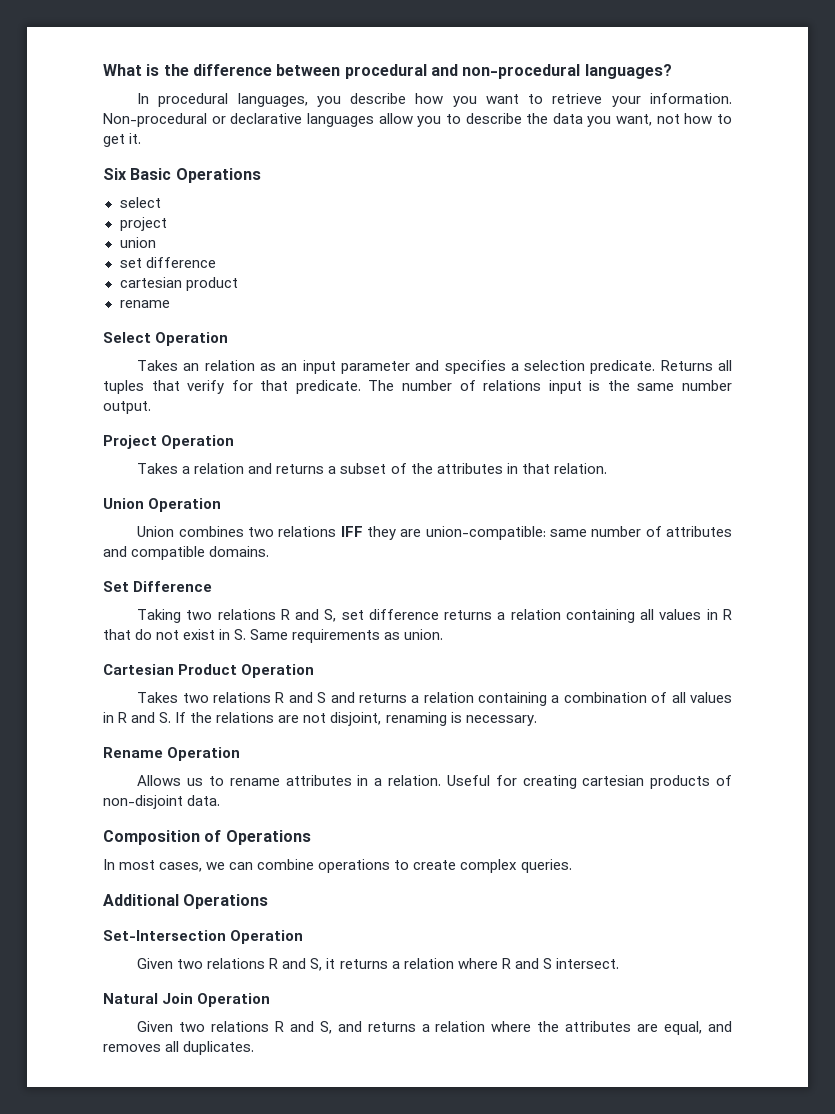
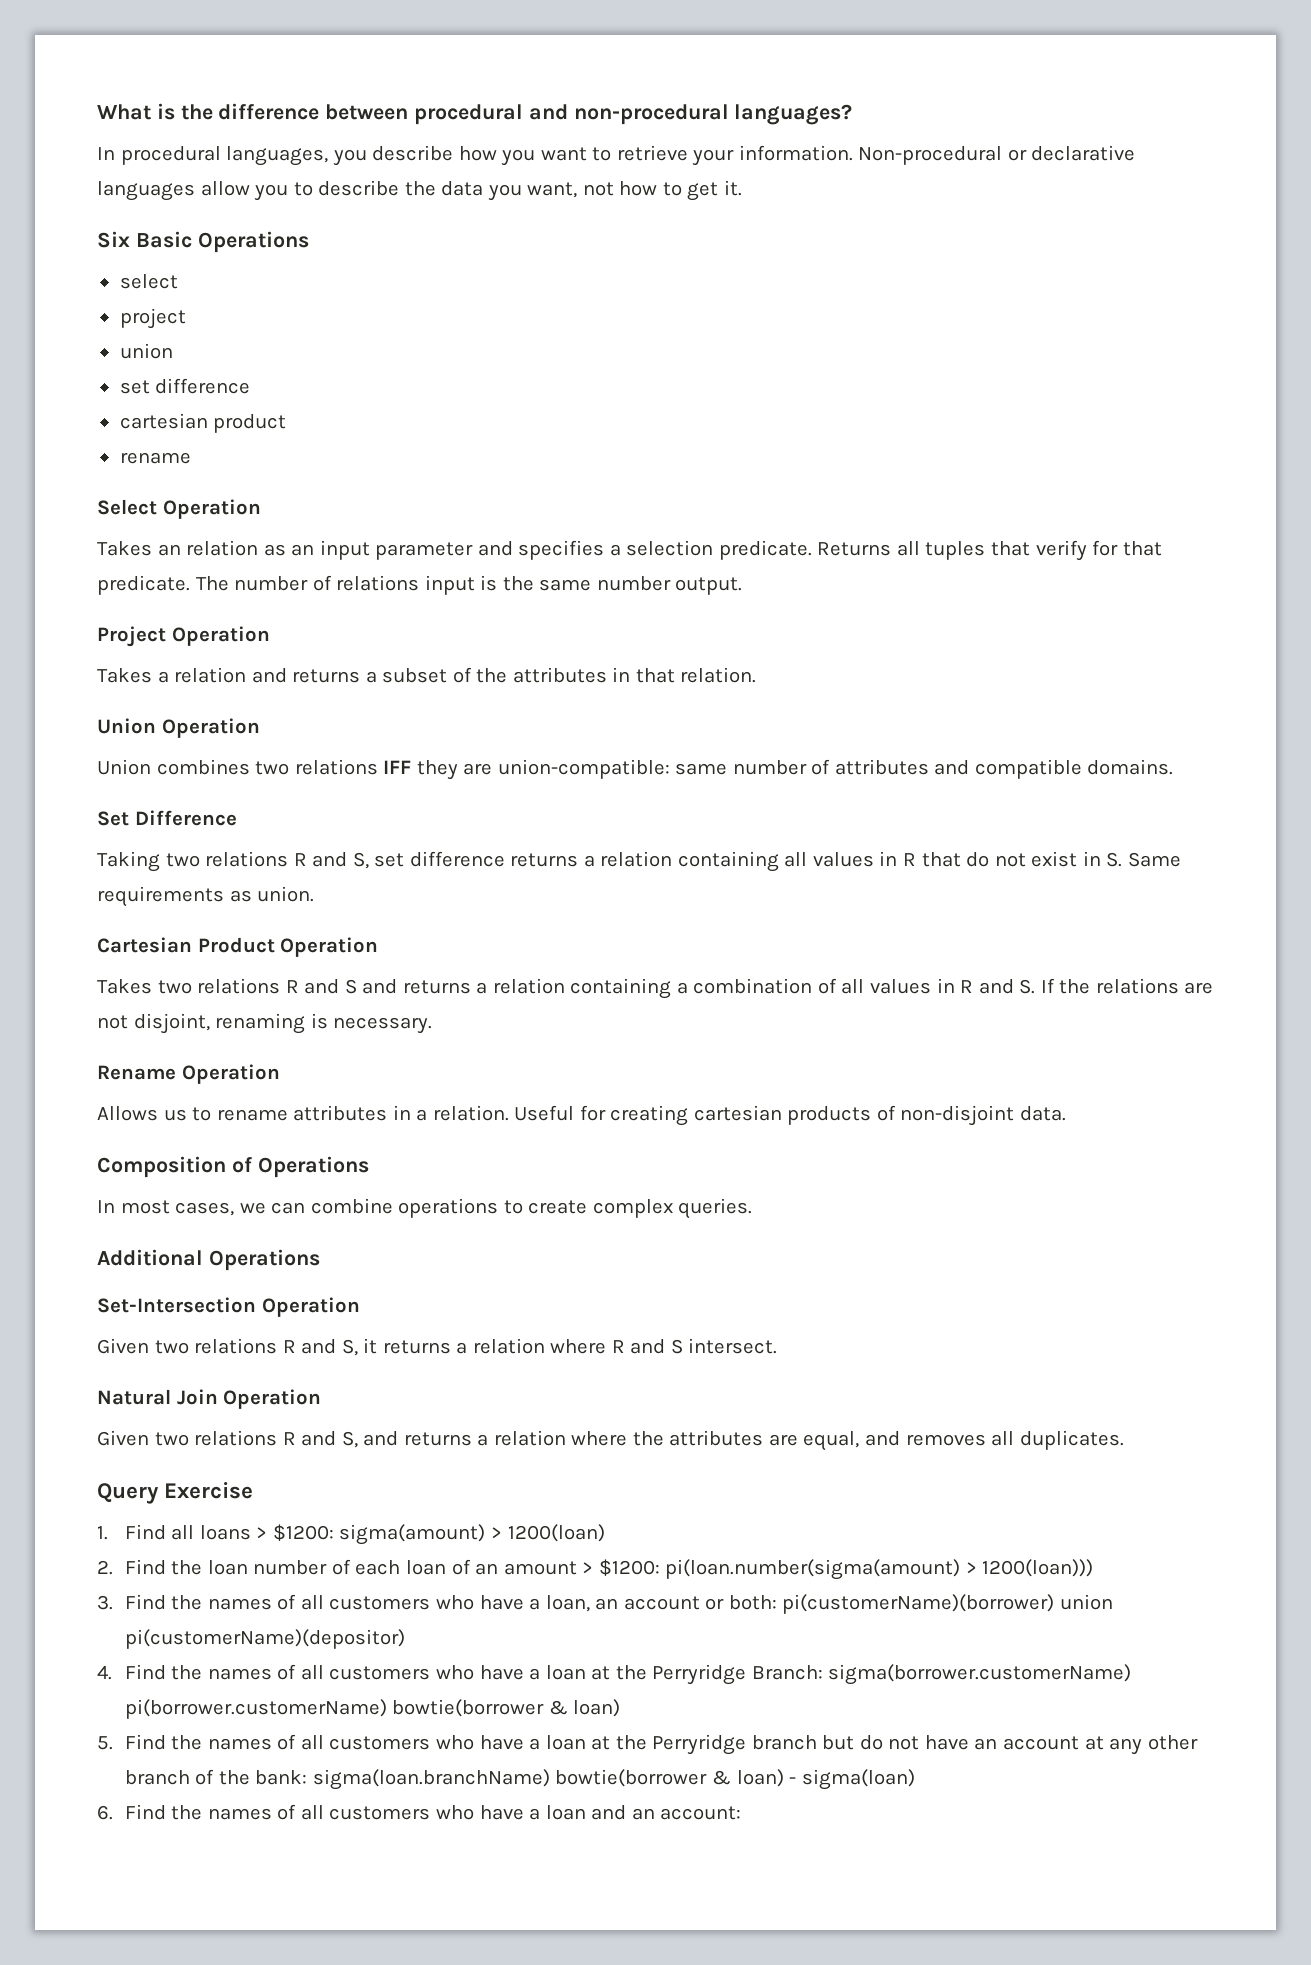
+ Query Exercise
+ 1. Find all loans > $1200: sigma(amount) > 1200(loan)
+ 2. Find the loan number of each loan of an amount > $1200: pi(loan.number(sigma(amount) > 1200(loan)))
+ 3. Find the names of all customers who have a loan, an account or both: pi(customerName)(borrower) union pi(customerName)(depositor)
+ 4. Find the names of all customers who have a loan at the Perryridge Branch: sigma(borrower.customerName) pi(borrower.customerName) bowtie(borrower & loan)
+ 5. Find the names of all customers who have a loan at the Perryridge branch but do not have an account at any other branch of the bank: sigma(loan.branchName) bowtie(borrower & loan) - sigma(loan)
+ 6. Find the names of all customers who have a loan and an account:

